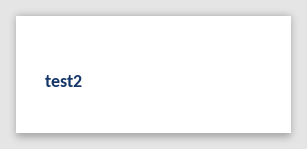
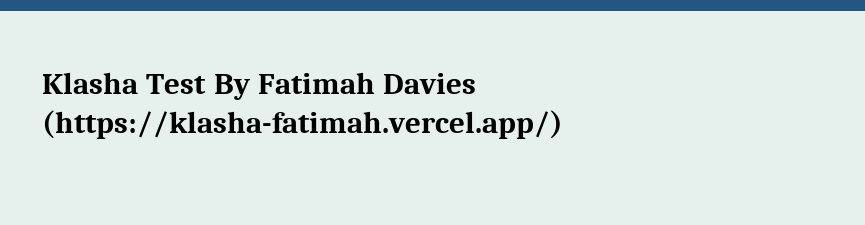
- test2
+ Klasha Test By Fatimah Davies (https://klasha-fatimah.vercel.app/)

